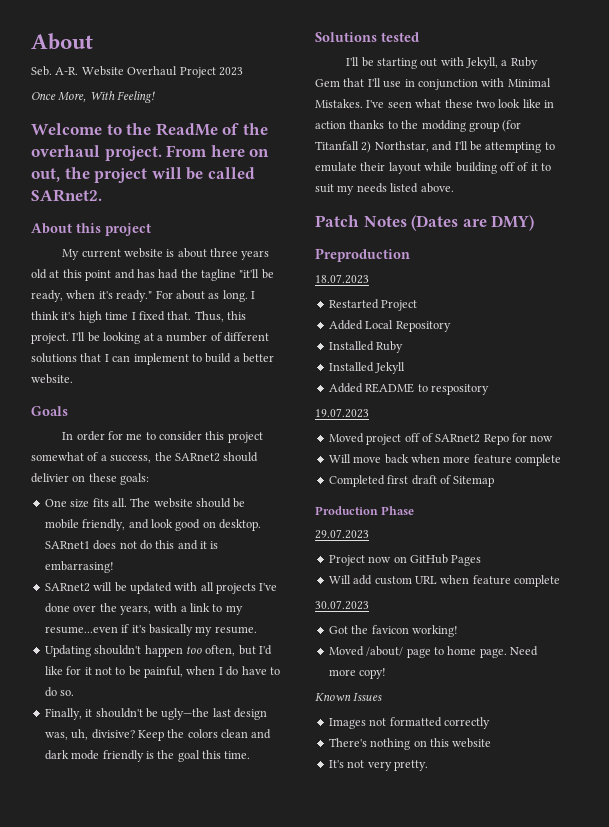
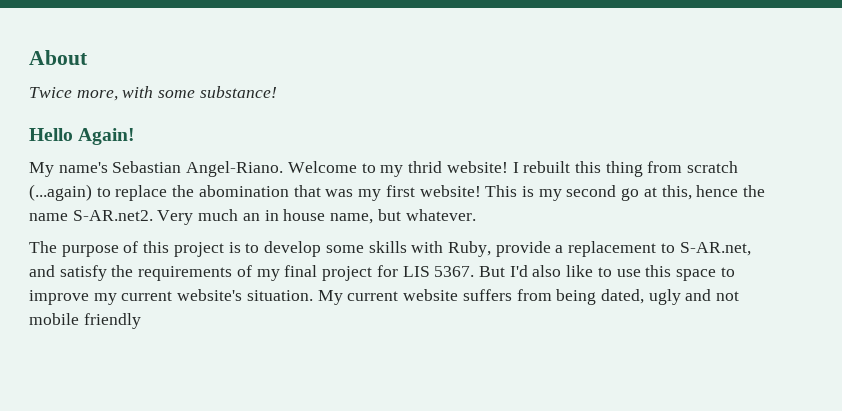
- Seb. A-R. Website Overhaul Project 2023
- Once More, With Feeling!
- Welcome to the ReadMe of the overhaul project. From here on out, the project will be called SARnet2.
- About this project
- My current website is about three years old at this point and has had the tagline "it'll be ready, when it's ready." For about as long. I think it's high time I fixed that. Thus, this project. I'll be looking at a number of different solutions that I can implement to build a better website.
- Goals
- In order for me to consider this project somewhat of a success, the SARnet2 should delivier on these goals:
- One size fits all. The website should be mobile friendly, and look good on desktop. SARnet1 does not do this and it is embarrasing!
- SARnet2 will be updated with all projects I've done over the years, with a link to my resume...even if it's basically my resume.
- Updating shouldn't happen too often, but I'd like for it not to be painful, when I do have to do so.
- Finally, it shouldn't be ugly—the last design was, uh, divisive? Keep the colors clean and dark mode friendly is the goal this time.
- Solutions tested
- I'll be starting out with Jekyll, a Ruby Gem that I'll use in conjunction with Minimal Mistakes. I've seen what these two look like in action thanks to the modding group (for Titanfall 2) Northstar, and I'll be attempting to emulate their layout while building off of it to suit my needs listed above.
- Patch Notes (Dates are DMY)
- Preproduction
- 18.07.2023
- Restarted Project
- Added Local Repository
- Installed Ruby
- Installed Jekyll
- Added README to respository
- 19.07.2023
- Moved project off of SARnet2 Repo for now
- Will move back when more feature complete
- Completed first draft of Sitemap
- Production Phase
- 29.07.2023
- Project now on GitHub Pages
- Will add custom URL when feature complete
- 30.07.2023
- Got the favicon working!
- Moved /about/ page to home page. Need more copy!
- Known Issues
- Images not formatted correctly
- There's nothing on this website
- It's not very pretty.
+ Twice more, with some substance!
+ Hello Again!
+ My name's Sebastian Angel-Riano. Welcome to my thrid website! I rebuilt this thing from scratch (...again) to replace the abomination that was my first website! This is my second go at this, hence the name S-AR.net2. Very much an in house name, but whatever.
+ The purpose of this project is to develop some skills with Ruby, provide a replacement to S-AR.net, and satisfy the requirements of my final project for LIS 5367. But I'd also like to use this space to improve my current website's situation. My current website suffers from being dated, ugly and not mobile friendly

